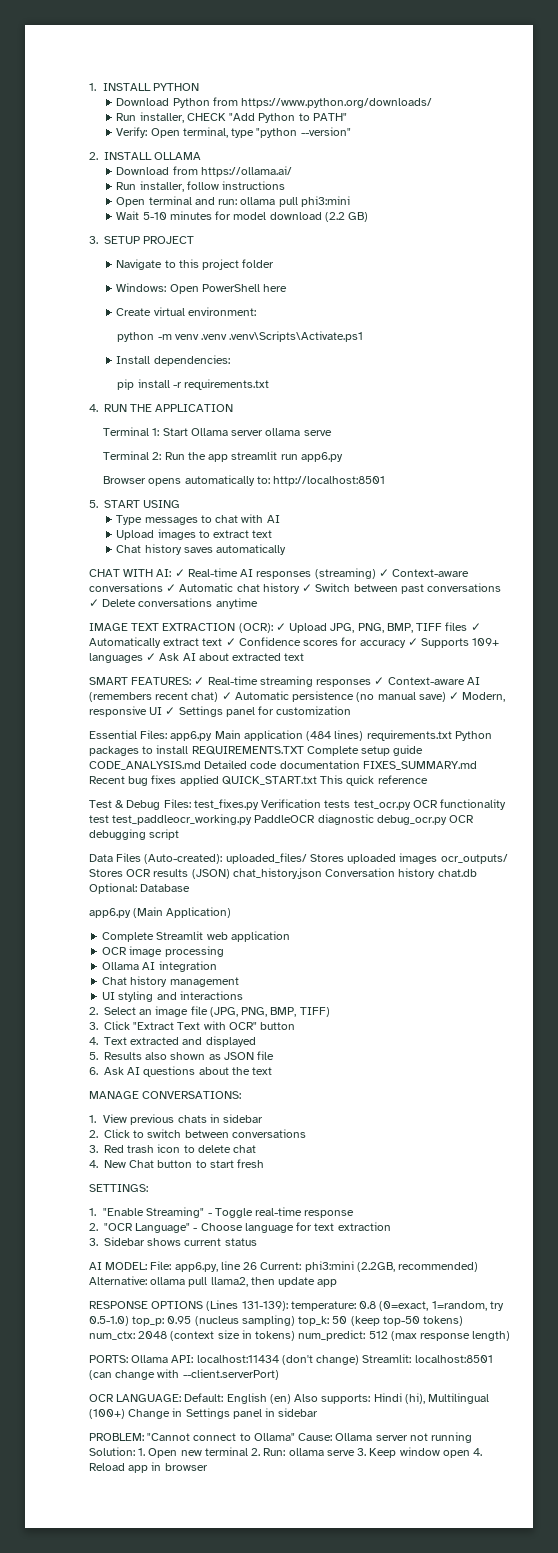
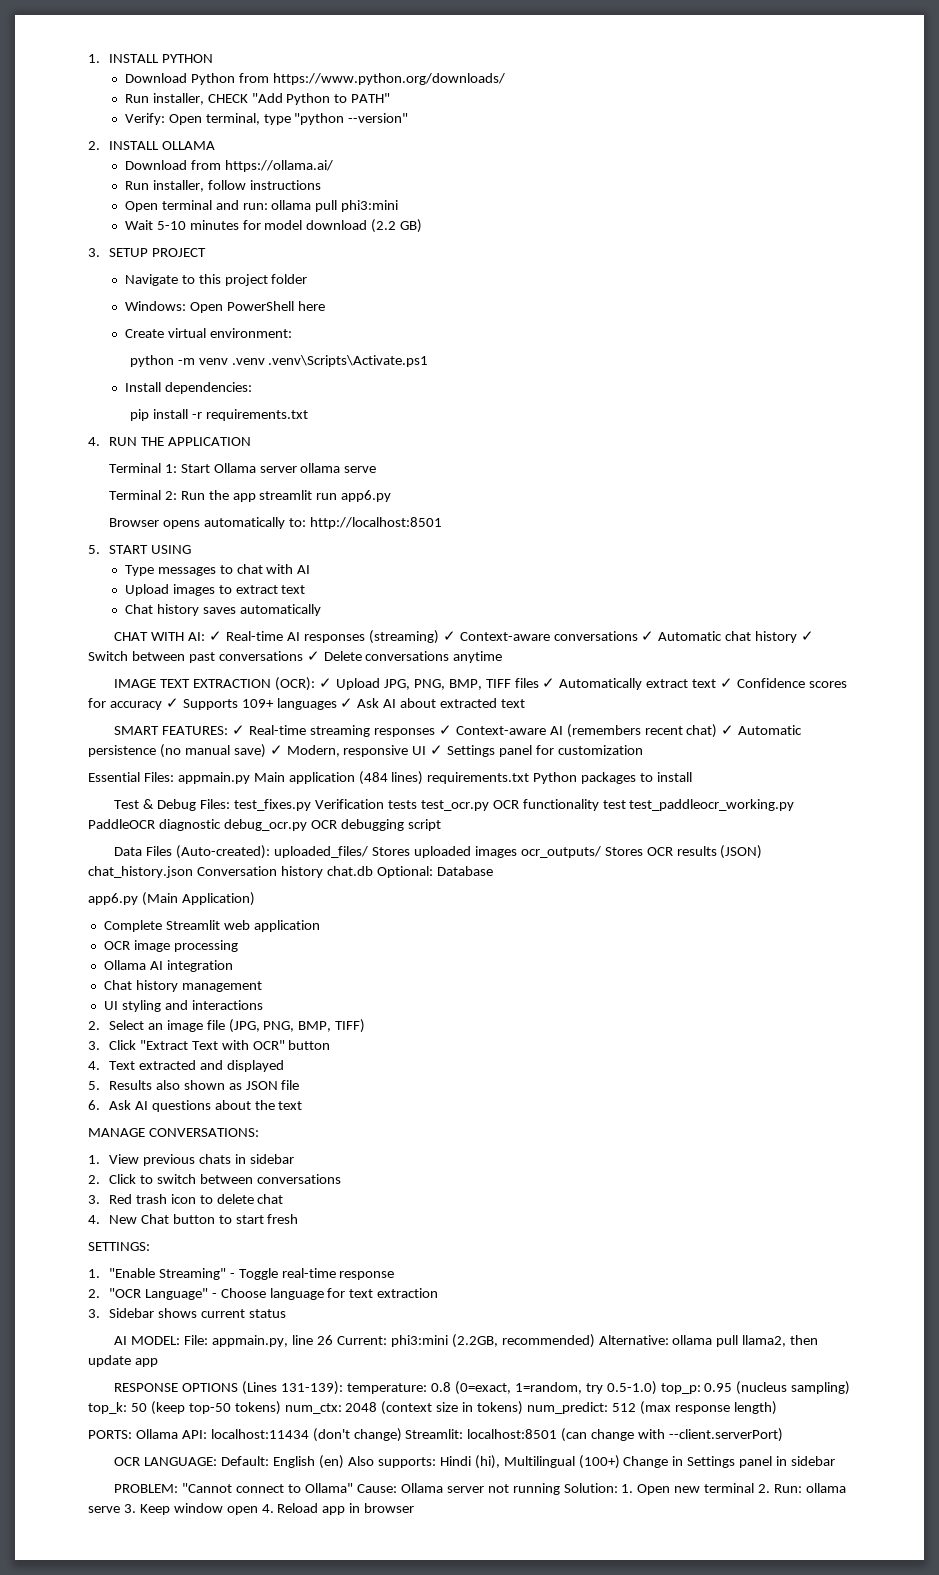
- Essential Files: app6.py Main application (484 lines) requirements.txt Python packages to install REQUIREMENTS.TXT Complete setup guide CODE_ANALYSIS.md Detailed code documentation FIXES_SUMMARY.md Recent bug fixes applied QUICK_START.txt This quick reference
+ Essential Files: appmain.py Main application (484 lines) requirements.txt Python packages to install
- AI MODEL: File: app6.py, line 26 Current: phi3:mini (2.2GB, recommended) Alternative: ollama pull llama2, then update app
+ AI MODEL: File: appmain.py, line 26 Current: phi3:mini (2.2GB, recommended) Alternative: ollama pull llama2, then update app

